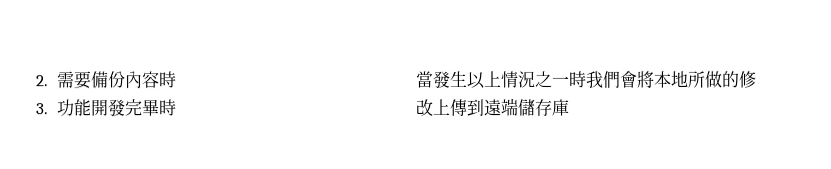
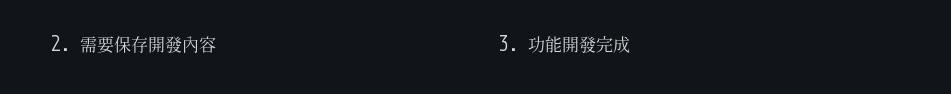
- 2.需要備份內容時
+ 2.需要保存開發內容
- 3.功能開發完畢時
- 當發生以上情況之一時我們會將本地所做的修改上傳到遠端儲存庫
+ 3.功能開發完成

